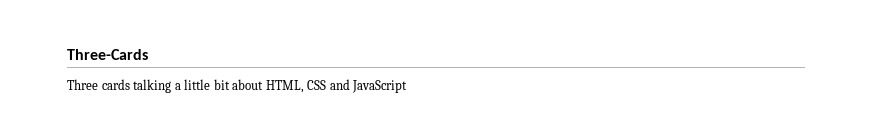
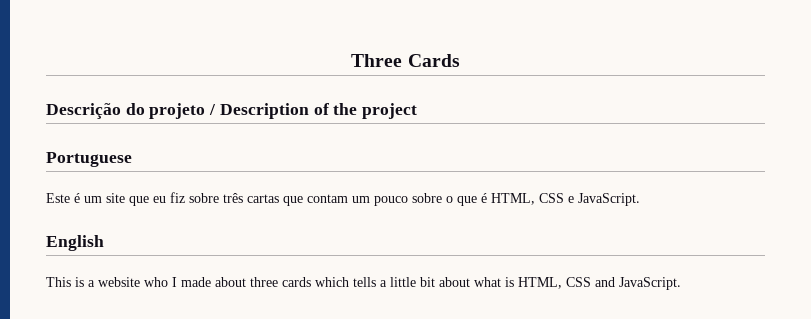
- Three-Cards
- Three cards talking a little bit about HTML, CSS and JavaScript
+ Three Cards
+ Descrição do projeto / Description of the project
+ Portuguese
+ Este é um site que eu fiz sobre três cartas que contam um pouco sobre o que é HTML, CSS e JavaScript.
+ English
+ This is a website who I made about three cards which tells a little bit about what is HTML, CSS and JavaScript.

